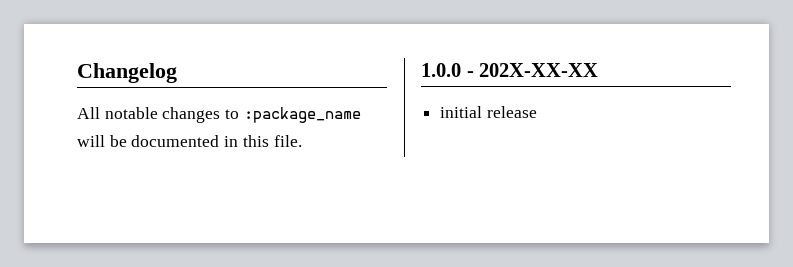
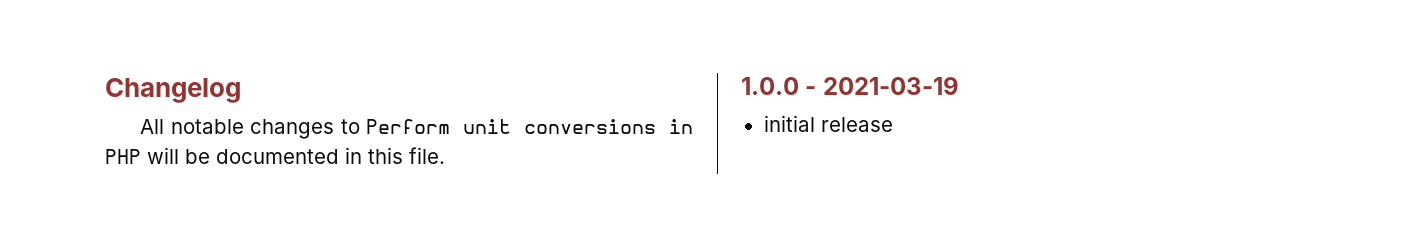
- All notable changes to :package_name will be documented in this file.
+ All notable changes to Perform unit conversions in PHP will be documented in this file.
- 1.0.0 - 202X-XX-XX
+ 1.0.0 - 2021-03-19

